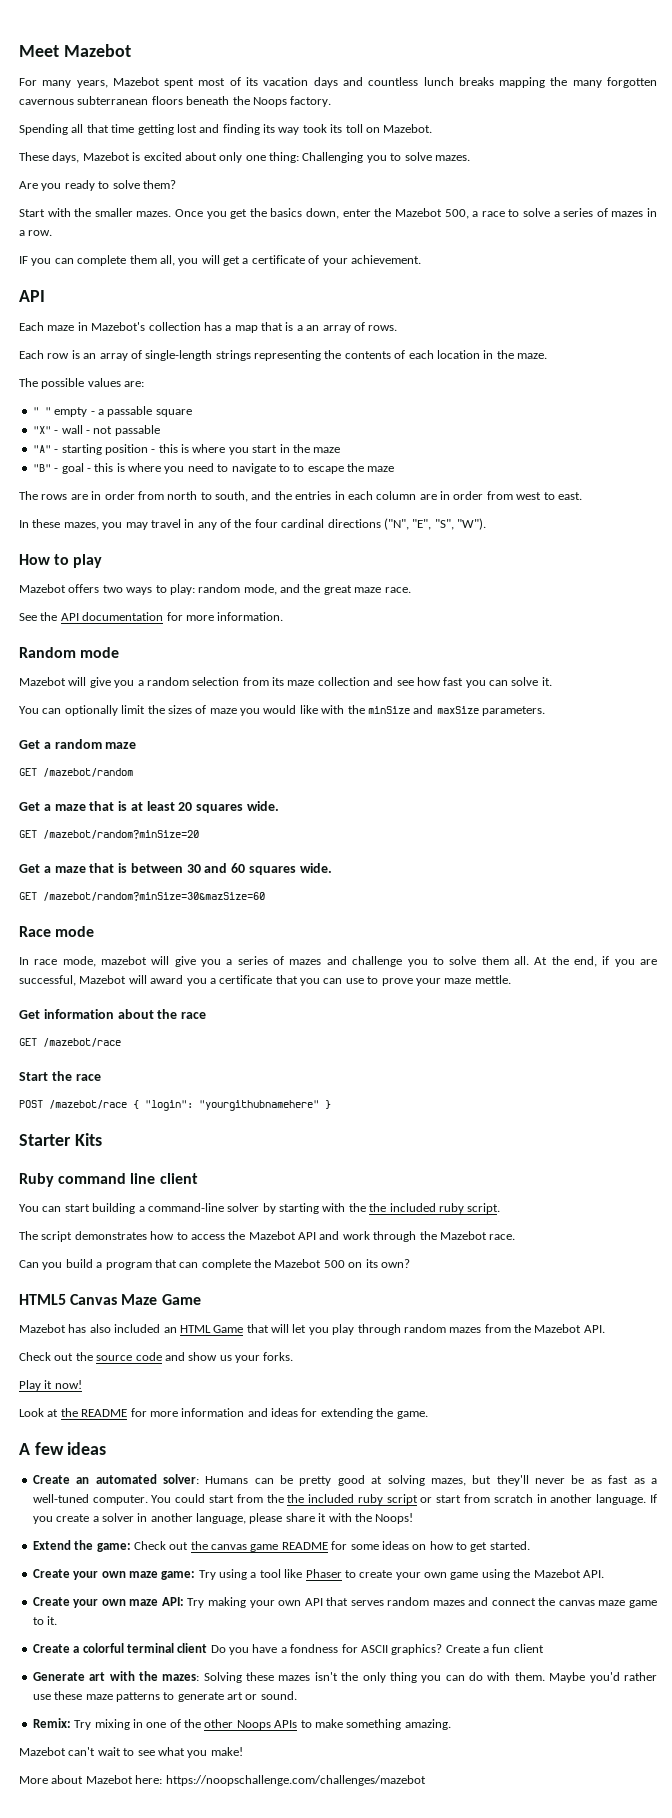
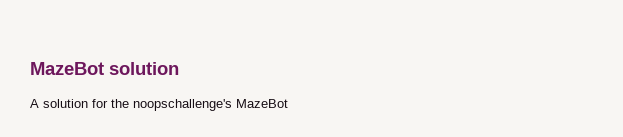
- Meet Mazebot
- For many years, Mazebot spent most of its vacation days and countless lunch breaks mapping the many forgotten cavernous subterranean floors beneath the Noops factory.
- Spending all that time getting lost and finding its way took its toll on Mazebot.
- These days, Mazebot is excited about only one thing: Challenging you to solve mazes.
- Are you ready to solve them?
- Start with the smaller mazes. Once you get the basics down, enter the Mazebot 500, a race to solve a series of mazes in a row.
- IF you can complete them all, you will get a certificate of your achievement.
- API
- Each maze in Mazebot's collection has a map that is a an array of rows.
- Each row is an array of single-length strings representing the contents of each location in the maze.
- The possible values are:
- " " empty - a passable square
- "X" - wall - not passable
- "A" - starting position - this is where you start in the maze
- "B" - goal - this is where you need to navigate to to escape the maze
- The rows are in order from north to south, and the entries in each column are in order from west to east.
- In these mazes, you may travel in any of the four cardinal directions ("N", "E", "S", "W").
- How to play
- Mazebot offers two ways to play: random mode, and the great maze race.
- See the API documentation for more information.
- Random mode
- Mazebot will give you a random selection from its maze collection and see how fast you can solve it.
- You can optionally limit the sizes of maze you would like with the minSize and maxSize parameters.
- Get a random maze
- GET /mazebot/random
- Get a maze that is at least 20 squares wide.
- GET /mazebot/random?minSize=20
- Get a maze that is between 30 and 60 squares wide.
- GET /mazebot/random?minSize=30&mazSize=60
- Race mode
- In race mode, mazebot will give you a series of mazes and challenge you to solve them all. At the end, if you are successful, Mazebot will award you a certificate that you can use to prove your maze mettle.
- Get information about the race
- GET /mazebot/race
- Start the race
- POST /mazebot/race { "login": "yourgithubnamehere" }
- Starter Kits
- Ruby command line client
- You can start building a command-line solver by starting with the the included ruby script.
- The script demonstrates how to access the Mazebot API and work through the Mazebot race.
- Can you build a program that can complete the Mazebot 500 on its own?
- HTML5 Canvas Maze Game
- Mazebot has also included an HTML Game that will let you play through random mazes from the Mazebot API.
- Check out the source code and show us your forks.
- Play it now!
- Look at the README for more information and ideas for extending the game.
- A few ideas
- Create an automated solver: Humans can be pretty good at solving mazes, but they'll never be as fast as a well-tuned computer. You could start from the the included ruby script or start from scratch in another language. If you create a solver in another language, please share it with the Noops!
- Extend the game: Check out the canvas game README for some ideas on how to get started.
- Create your own maze game: Try using a tool like Phaser to create your own game using the Mazebot API.
- Create your own maze API: Try making your own API that serves random mazes and connect the canvas maze game to it.
- Create a colorful terminal client Do you have a fondness for ASCII graphics? Create a fun client
- Generate art with the mazes: Solving these mazes isn't the only thing you can do with them. Maybe you'd rather use these maze patterns to generate art or sound.
- Remix: Try mixing in one of the other Noops APIs to make something amazing.
- Mazebot can't wait to see what you make!
- More about Mazebot here: https://noopschallenge.com/challenges/mazebot
+ MazeBot solution
+ A solution for the noopschallenge's MazeBot

